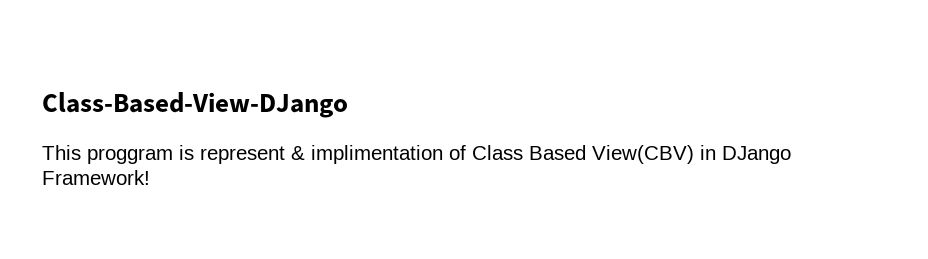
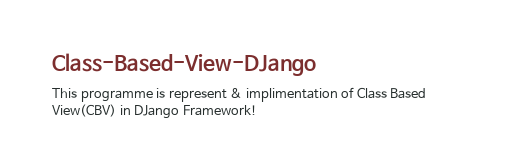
- This proggram is represent & implimentation of Class Based View(CBV) in DJango Framework!
+ This programme is represent & implimentation of Class Based View(CBV) in DJango Framework!

